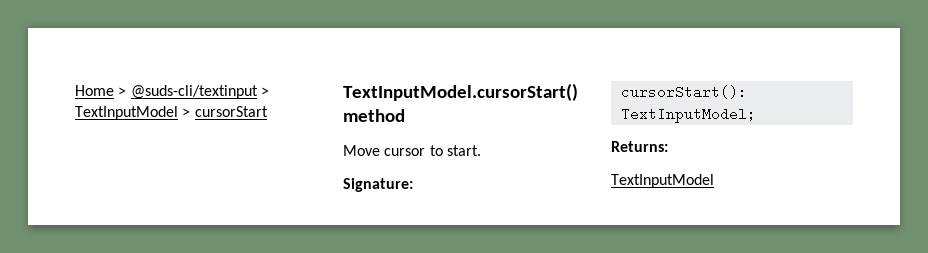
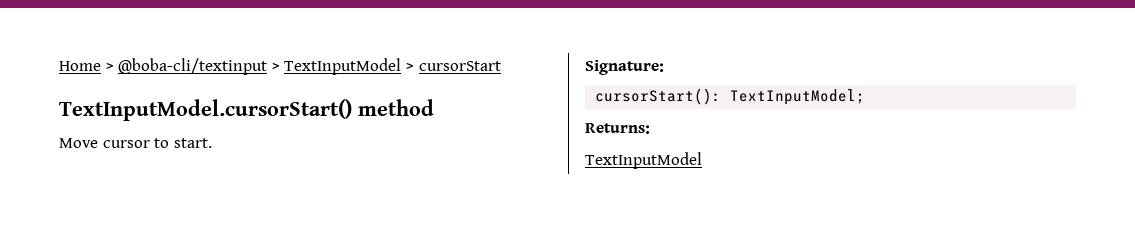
- Home > @suds-cli/textinput > TextInputModel > cursorStart
+ Home > @boba-cli/textinput > TextInputModel > cursorStart

